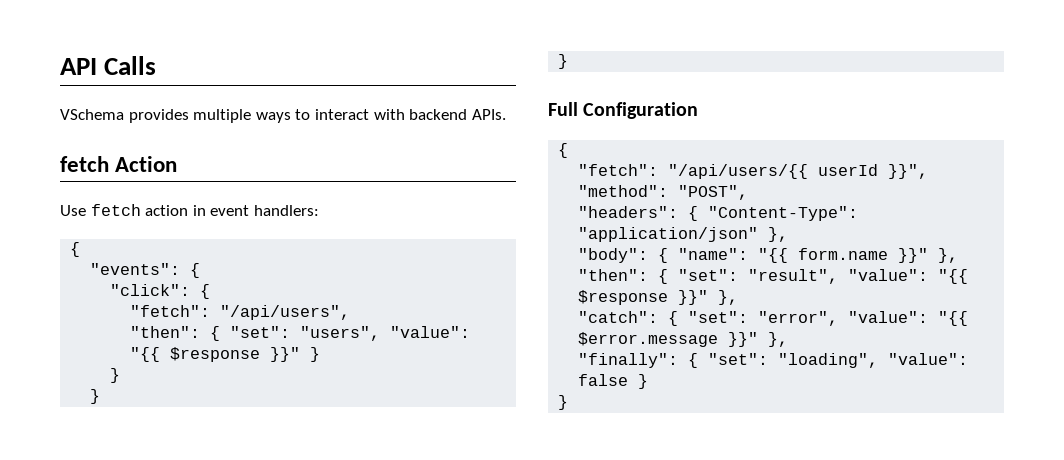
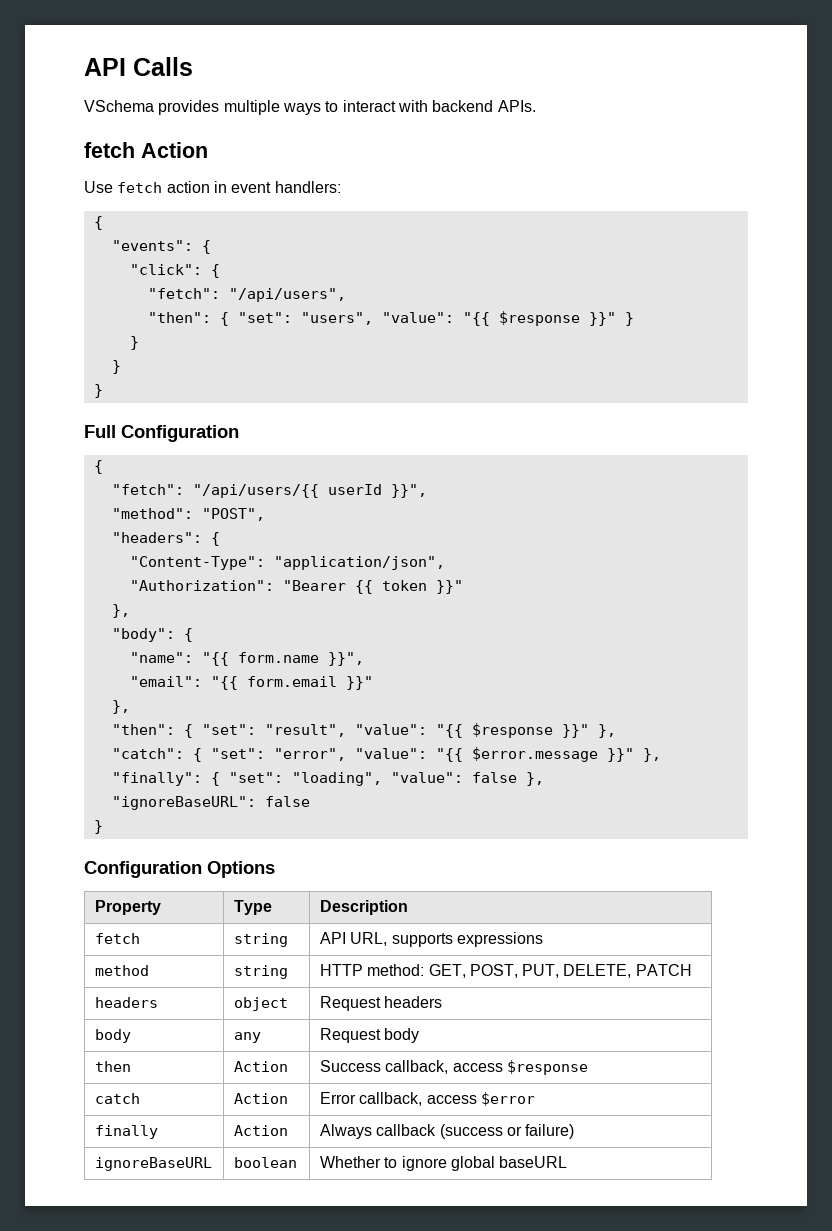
- "headers": { "Content-Type": "application/json" },
+ "headers": {
+ "Content-Type": "application/json",
+ "Authorization": "Bearer {{ token }}"
+ },
- "body": { "name": "{{ form.name }}" },
+ "body": {
+ "name": "{{ form.name }}",
+ "email": "{{ form.email }}"
+ },
- "finally": { "set": "loading", "value": false }
+ "finally": { "set": "loading", "value": false },
+ "ignoreBaseURL": false
  }
+ Configuration Options
+ Property | Type | Description
+ fetch | string | API URL, supports expressions
+ method | string | HTTP method: GET, POST, PUT, DELETE, PATCH
+ headers | object | Request headers
+ body | any | Request body
+ then | Action | Success callback, access $response
+ catch | Action | Error callback, access $error
+ finally | Action | Always callback (success or failure)
+ ignoreBaseURL | boolean | Whether to ignore global baseURL

